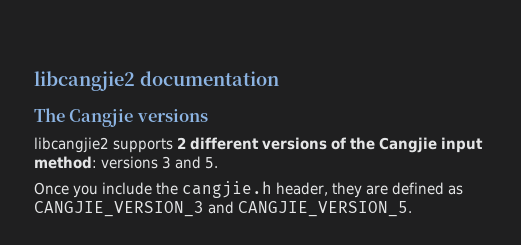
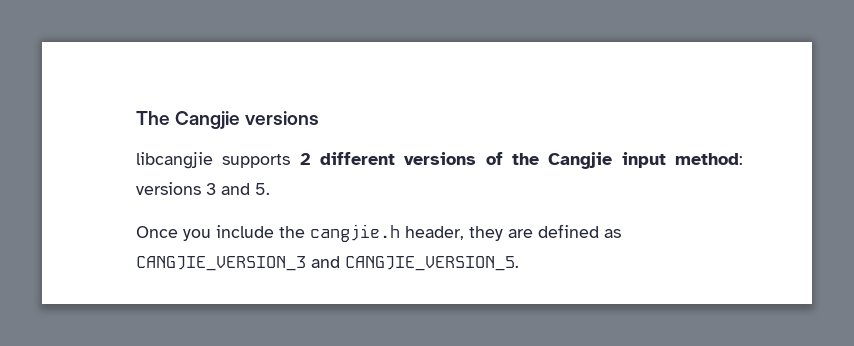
- libcangjie2 documentation
- libcangjie2 supports 2 different versions of the Cangjie input method: versions 3 and 5.
+ libcangjie supports 2 different versions of the Cangjie input method: versions 3 and 5.

